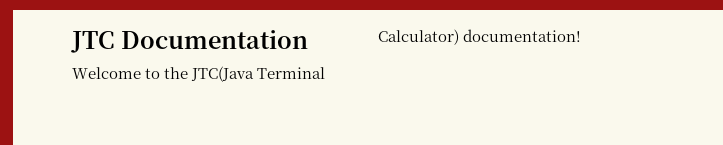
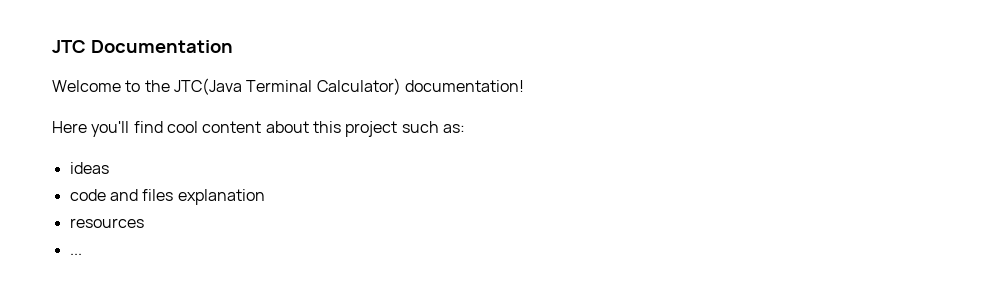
+ Here you'll find cool content about this project such as:
+ ideas
+ code and files explanation
+ resources
+ ...

